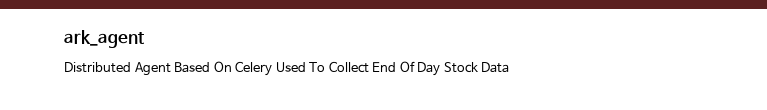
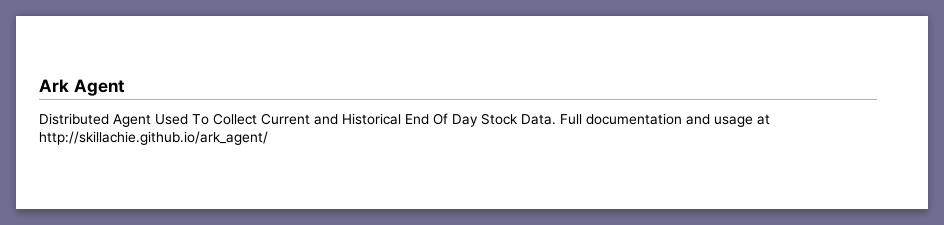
- ark_agent
+ Ark Agent
- Distributed Agent Based On Celery Used To Collect End Of Day Stock Data
+ Distributed Agent Used To Collect Current and Historical End Of Day Stock Data. Full documentation and usage at http://skillachie.github.io/ark_agent/

